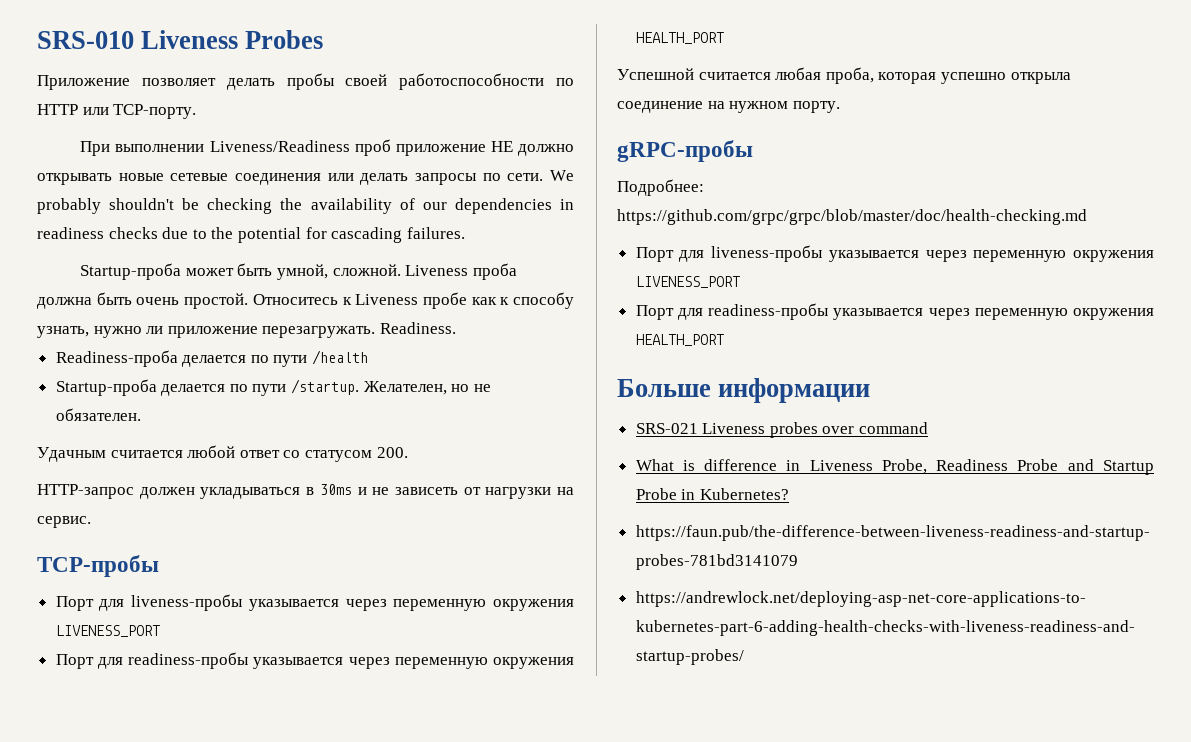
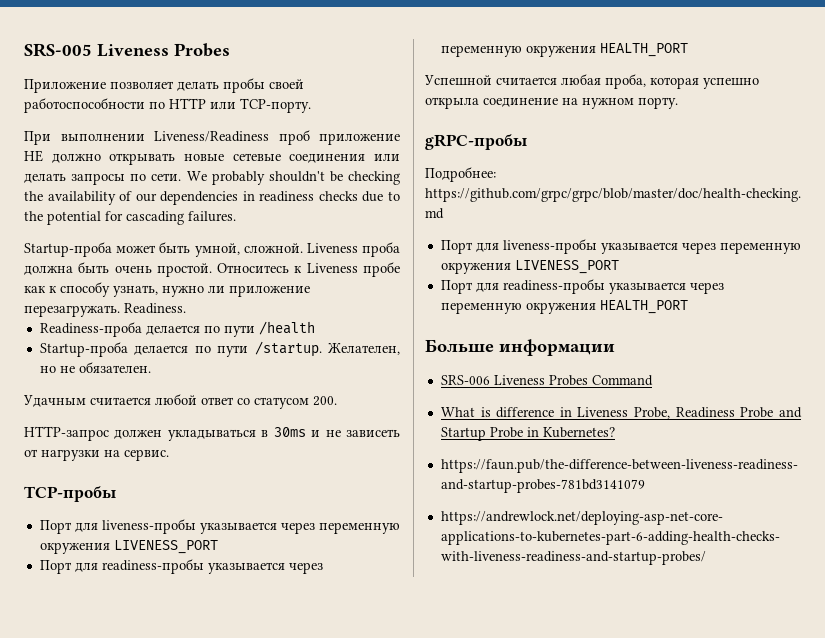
- SRS-010 Liveness Probes
+ SRS-005 Liveness Probes
- SRS-021 Liveness probes over command
+ SRS-006 Liveness Probes Command

